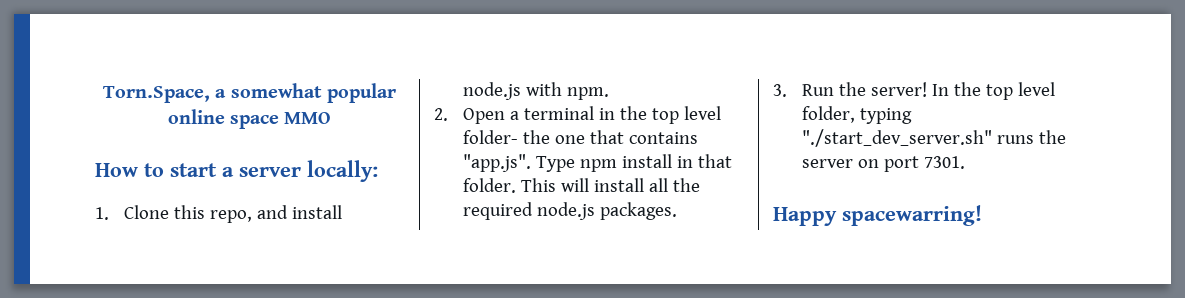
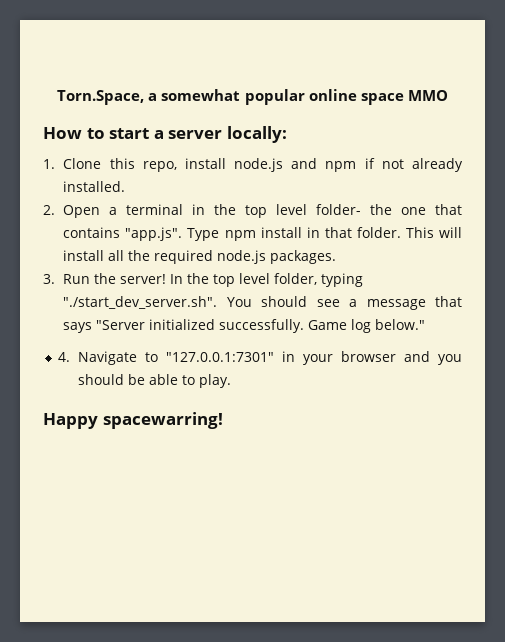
- 1. Clone this repo, and install node.js with npm.
+ 1. Clone this repo, install node.js and npm if not already installed.
- In the top level folder, typing "./start_dev_server.sh" runs the server on port 7301.
+ In the top level folder, typing "./start_dev_server.sh". You should see a message that says "Server initialized successfully. Game log below."
+ 4. Navigate to "127.0.0.1:7301" in your browser and you should be able to play.

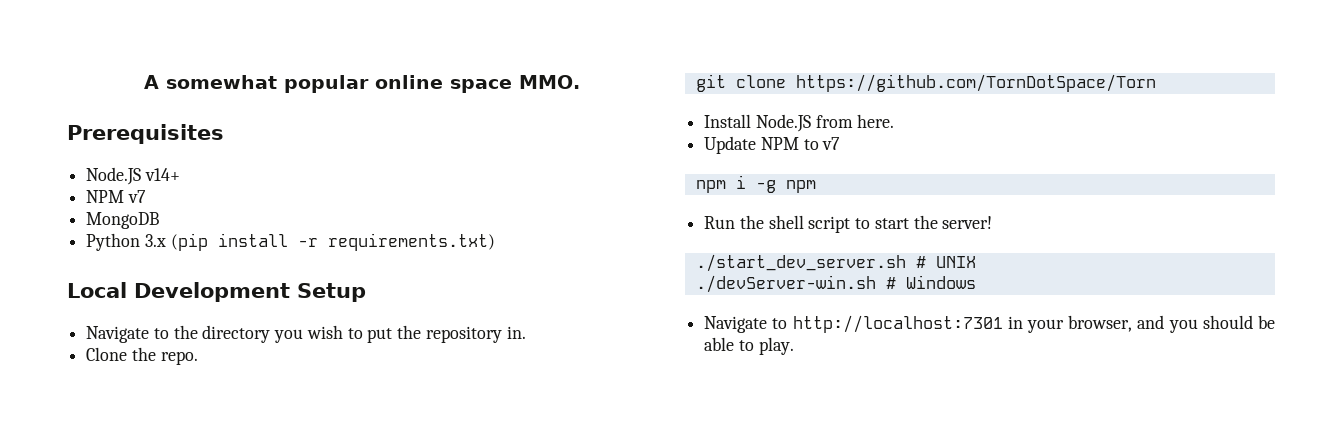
- Torn.Space, a somewhat popular online space MMO
- How to start a server locally:
- 1. Clone this repo, install node.js and npm if not already installed.
- 2. Open a terminal in the top level folder- the one that contains "app.js". Type npm install in that folder. This will install all the required node.js packages.
- 3. Run the server! In the top level folder, typing "./start_dev_server.sh". You should see a message that says "Server initialized successfully. Game log below."
- 4. Navigate to "127.0.0.1:7301" in your browser and you should be able to play.
+ A somewhat popular online space MMO.
+ Prerequisites
+ Node.JS v14+
+ NPM v7
+ MongoDB
+ Python 3.x (pip install -r requirements.txt)
+ Local Development Setup
+ Navigate to the directory you wish to put the repository in.
+ Clone the repo.
+ git clone https://github.com/TornDotSpace/Torn
+ Install Node.JS from here.
+ Update NPM to v7
+ npm i -g npm
+ Run the shell script to start the server!
+ ./start_dev_server.sh # UNIX
+ ./devServer-win.sh # Windows
+ Navigate to http://localhost:7301 in your browser, and you should be able to play.
- Happy spacewarring!

